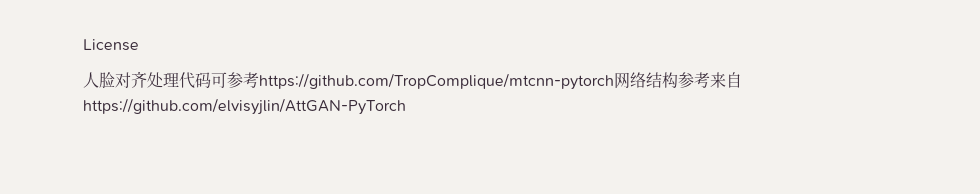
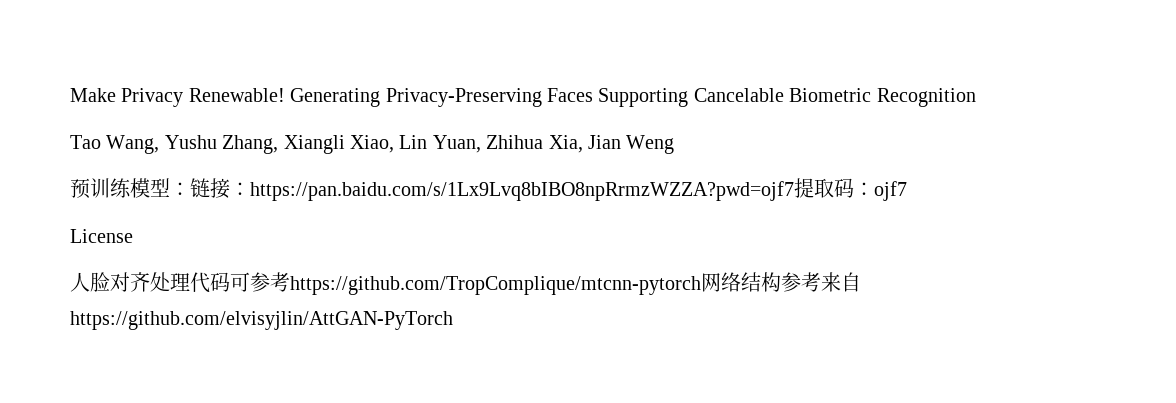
+ Make Privacy Renewable! Generating Privacy-Preserving Faces Supporting Cancelable Biometric Recognition
+ Tao Wang, Yushu Zhang, Xiangli Xiao, Lin Yuan, Zhihua Xia, Jian Weng
+ 预训练模型：链接：https://pan.baidu.com/s/1Lx9Lvq8bIBO8npRrmzWZZA?pwd=ojf7提取码：ojf7

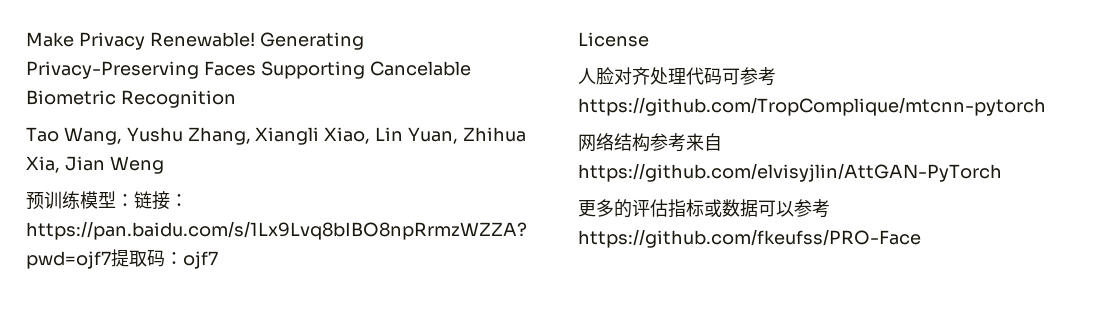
- 人脸对齐处理代码可参考https://github.com/TropComplique/mtcnn-pytorch网络结构参考来自https://github.com/elvisyjlin/AttGAN-PyTorch
+ 人脸对齐处理代码可参考https://github.com/TropComplique/mtcnn-pytorch
+ 网络结构参考来自https://github.com/elvisyjlin/AttGAN-PyTorch
+ 更多的评估指标或数据可以参考https://github.com/fkeufss/PRO-Face

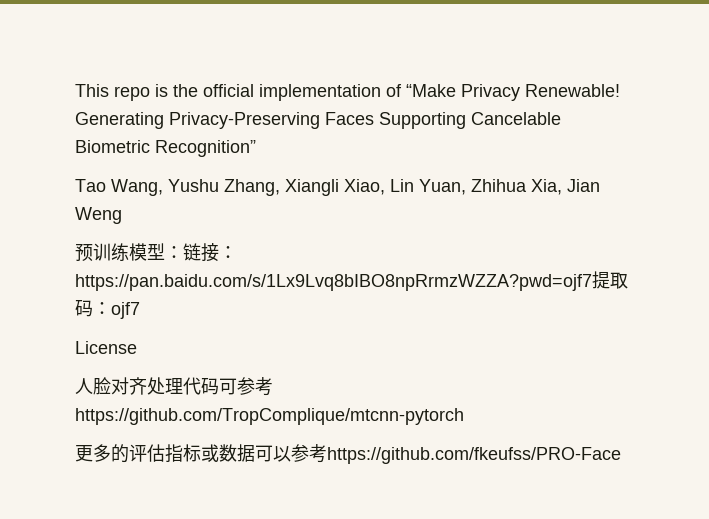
- Make Privacy Renewable!
+ This repo is the official implementation of “Make Privacy Renewable!
- Generating Privacy-Preserving Faces Supporting Cancelable Biometric Recognition
+ Generating Privacy-Preserving Faces Supporting Cancelable Biometric Recognition”
- 网络结构参考来自https://github.com/elvisyjlin/AttGAN-PyTorch

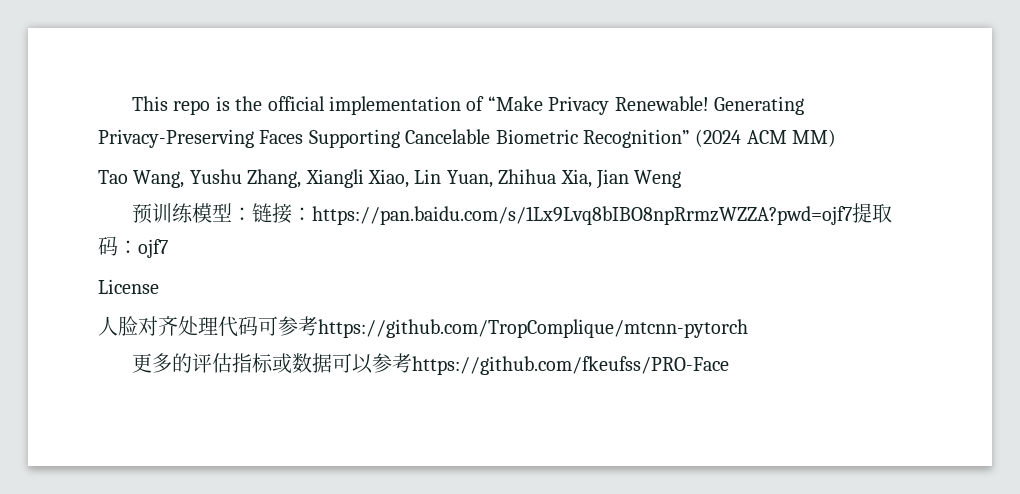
- Generating Privacy-Preserving Faces Supporting Cancelable Biometric Recognition”
+ Generating Privacy-Preserving Faces Supporting Cancelable Biometric Recognition” (2024 ACM MM)

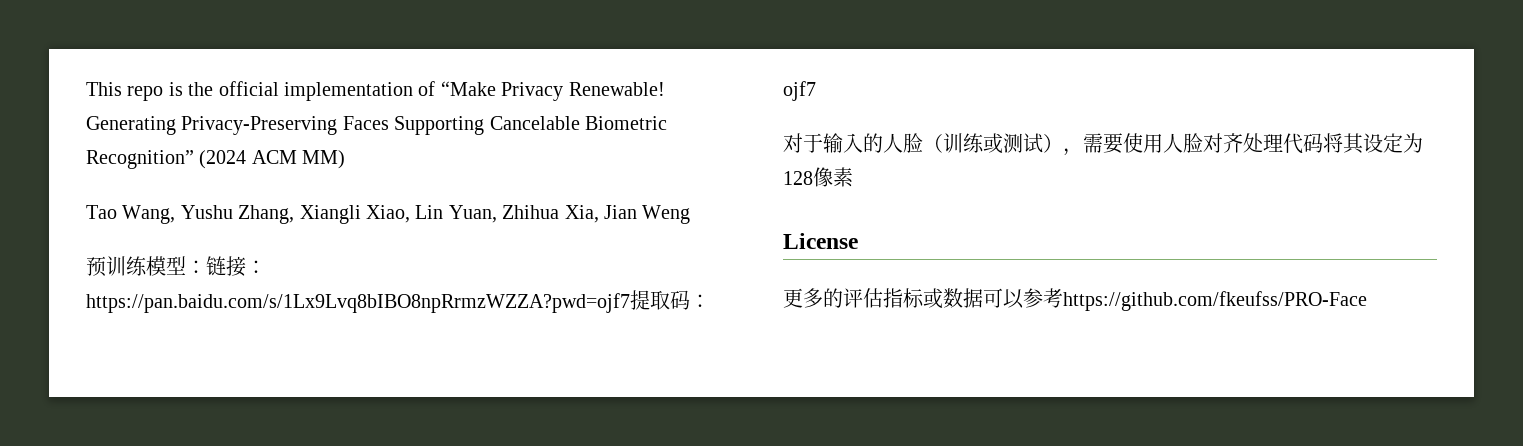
+ 对于输入的人脸（训练或测试），需要使用人脸对齐处理代码将其设定为128像素
  License
- 人脸对齐处理代码可参考https://github.com/TropComplique/mtcnn-pytorch

